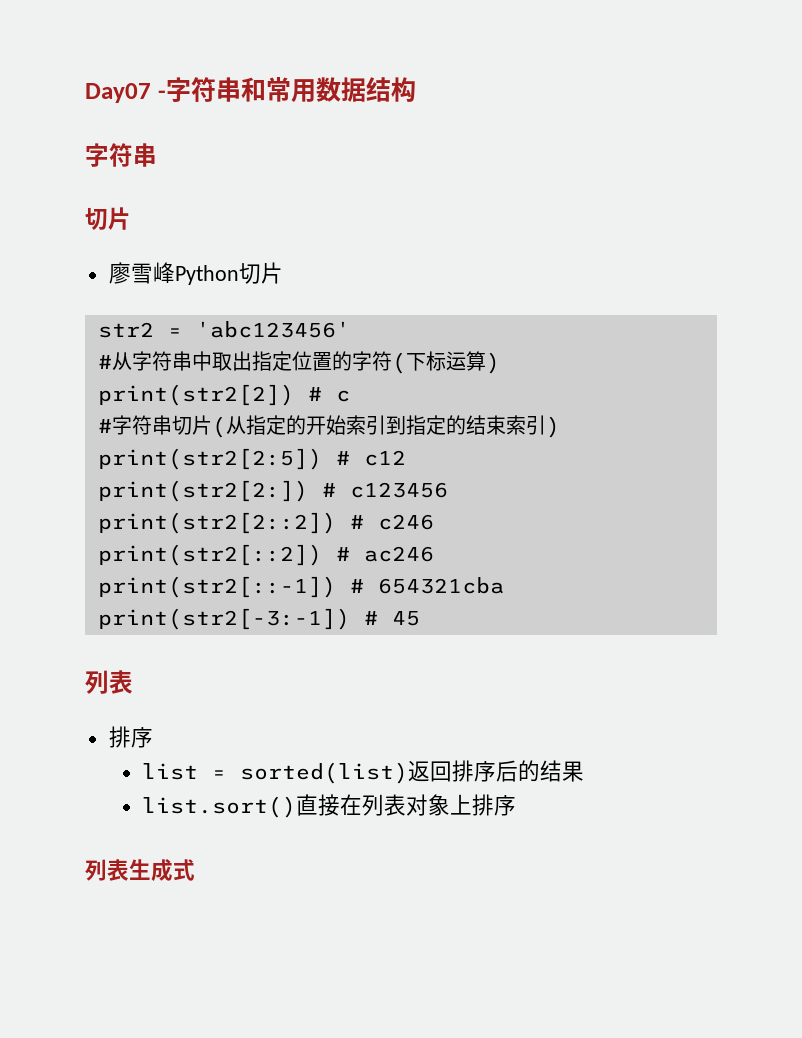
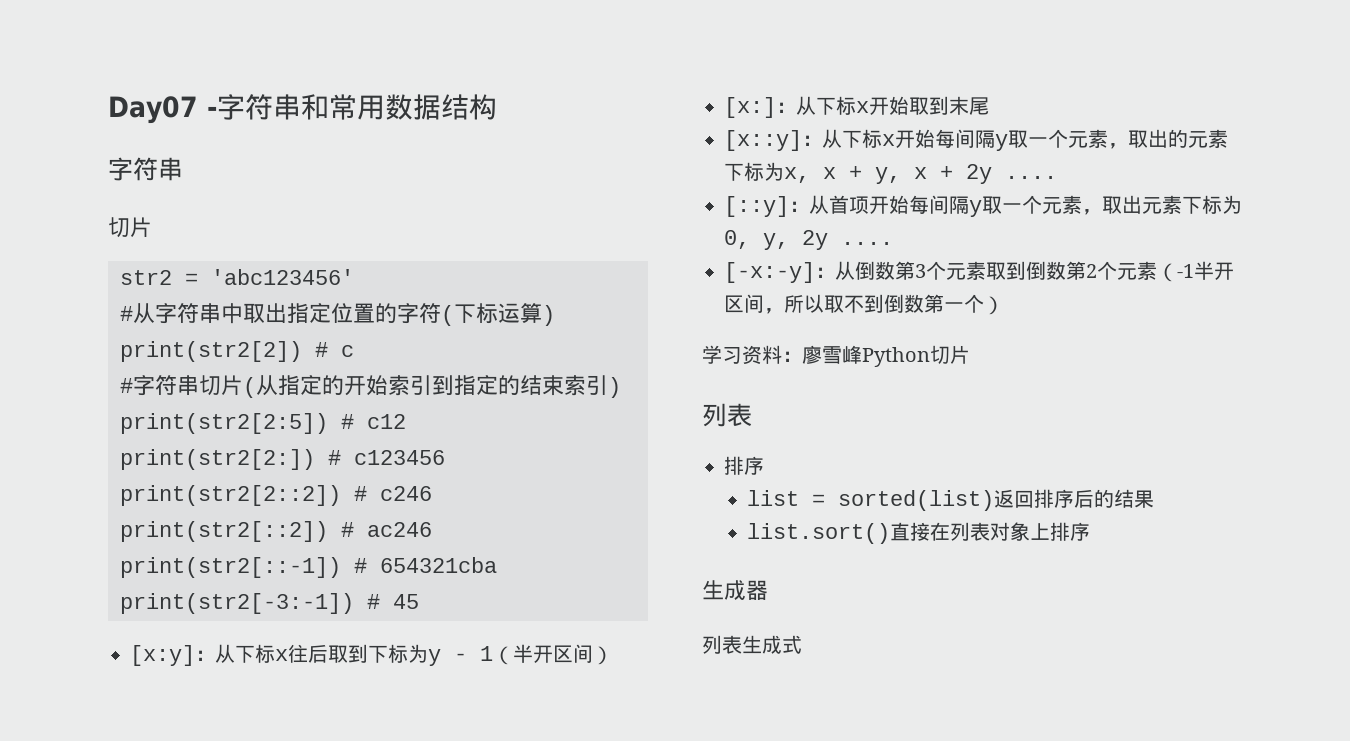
- 廖雪峰Python切片
+ [x:y]：从下标x往后取到下标为y - 1（半开区间）
+ [x:]：从下标x开始取到末尾
+ [x::y]：从下标x开始每间隔y取一个元素，取出的元素下标为x, x + y, x + 2y ....
+ [::y]：从首项开始每间隔y取一个元素，取出元素下标为0, y, 2y ....
+ [-x:-y]：从倒数第3个元素取到倒数第2个元素（-1半开区间，所以取不到倒数第一个）
+ 学习资料：廖雪峰Python切片
+ 生成器

